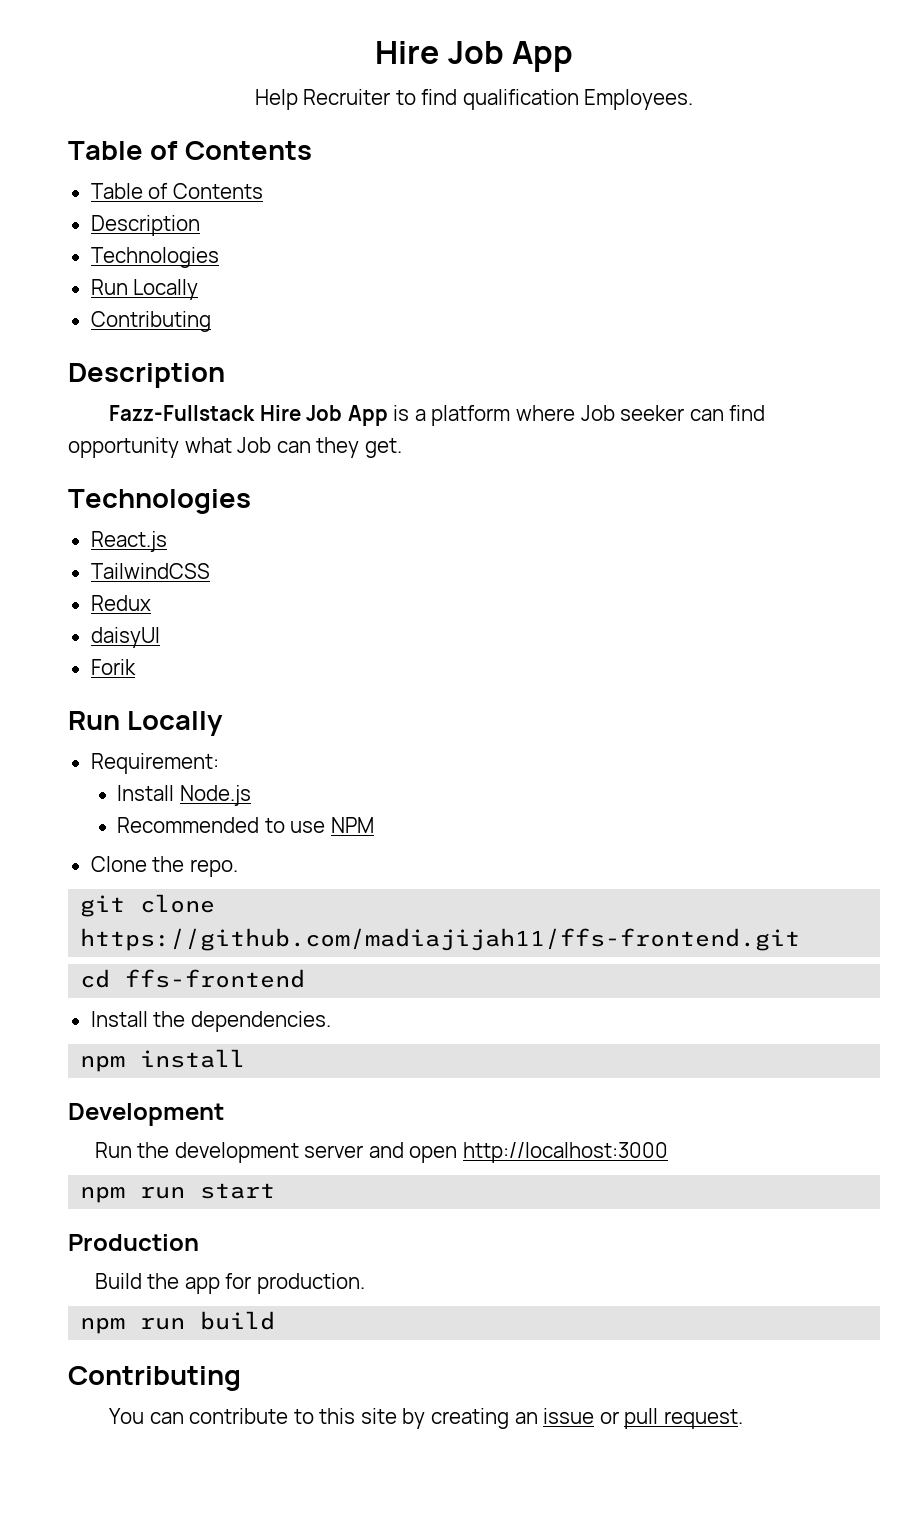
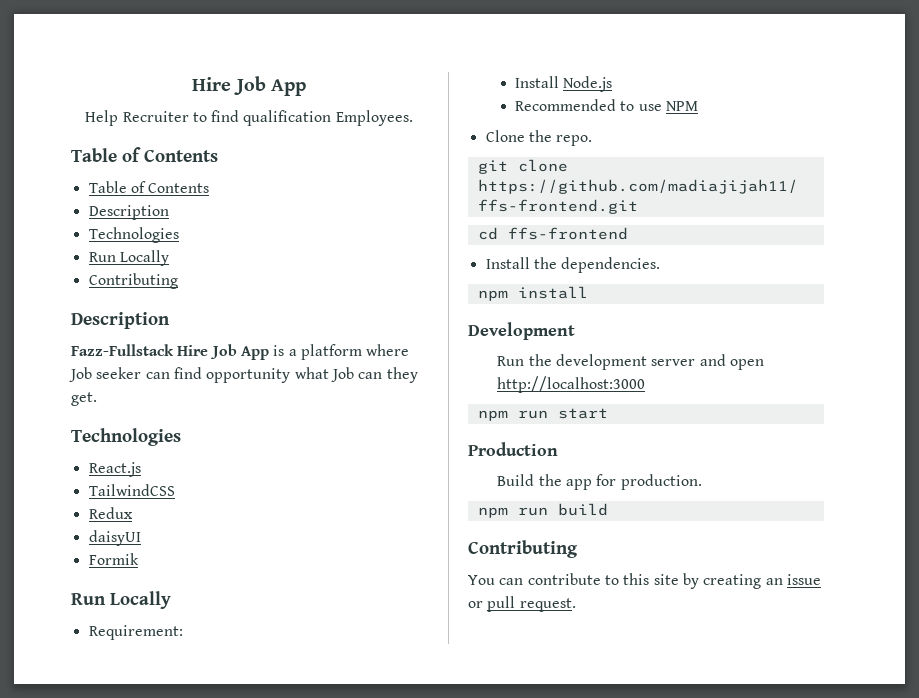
- Forik
+ Formik

